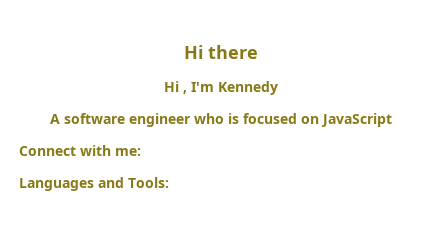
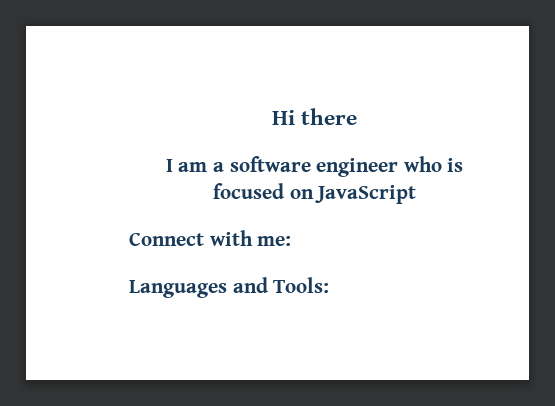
- Hi , I'm Kennedy
- A software engineer who is focused on JavaScript
+ I am a software engineer who is focused on JavaScript

